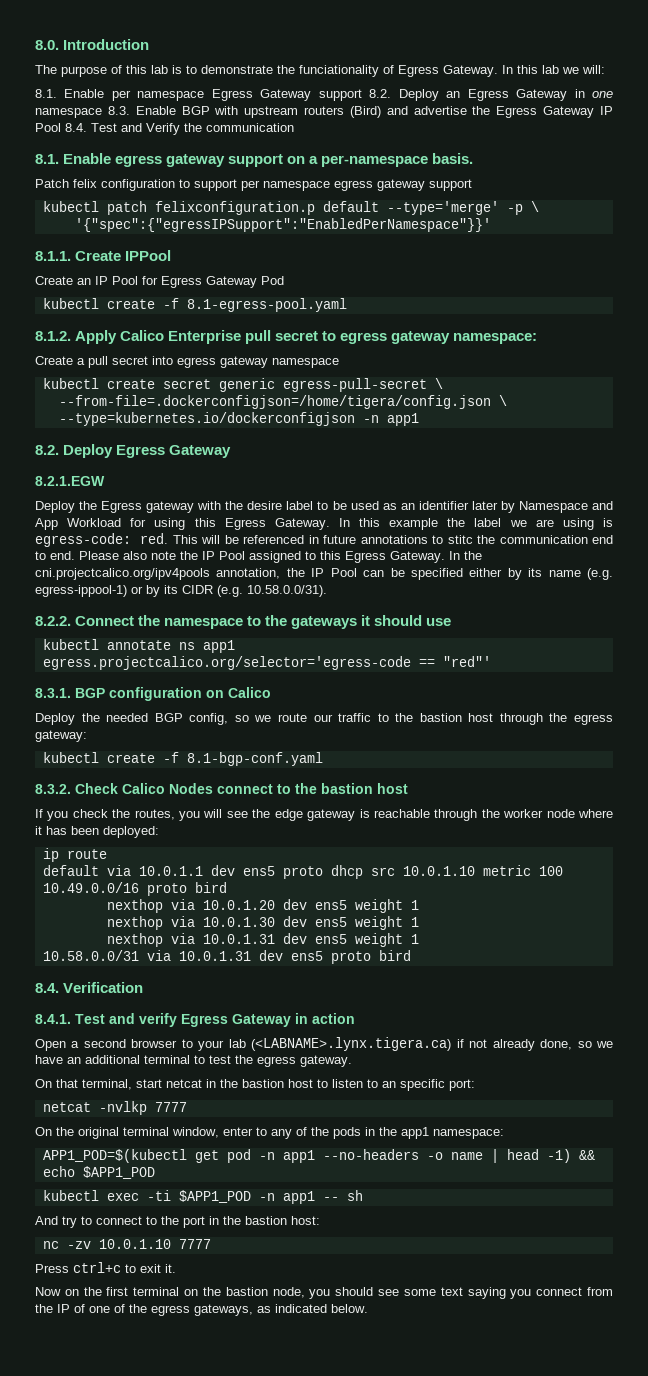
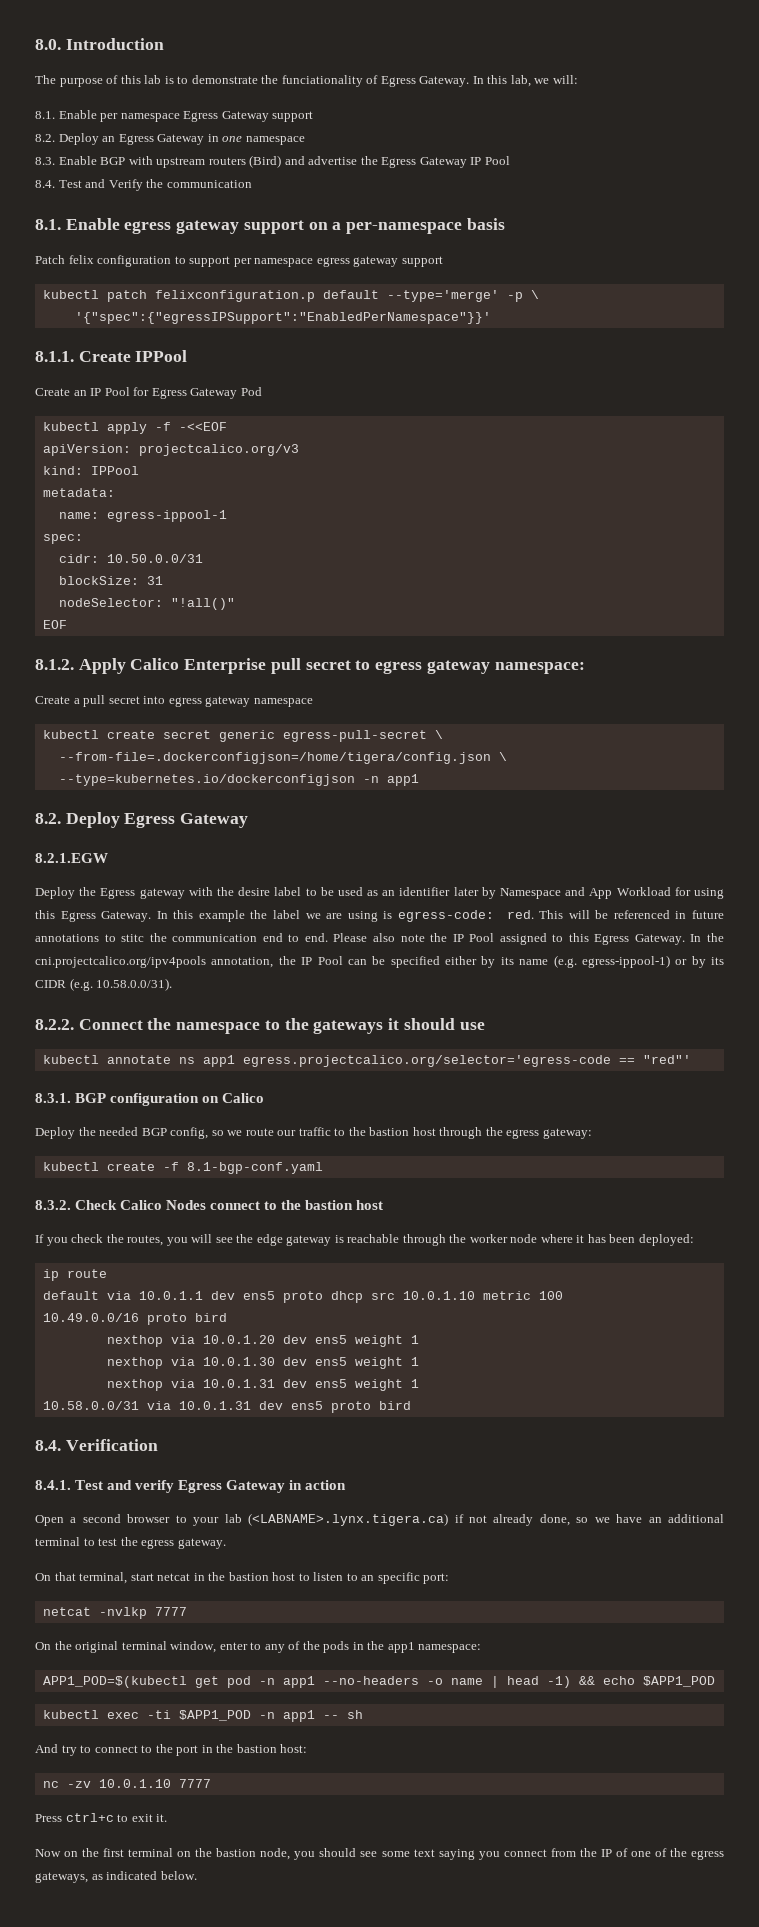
- In this lab we will:
+ In this lab, we will:
- 8.1. Enable per namespace Egress Gateway support 8.2. Deploy an Egress Gateway in one namespace 8.3. Enable BGP with upstream routers (Bird) and advertise the Egress Gateway IP Pool 8.4. Test and Verify the communication
+ 8.1. Enable per namespace Egress Gateway support
+ 8.2. Deploy an Egress Gateway in one namespace
+ 8.3. Enable BGP with upstream routers (Bird) and advertise the Egress Gateway IP Pool
+ 8.4. Test and Verify the communication
- 8.1. Enable egress gateway support on a per-namespace basis.
+ 8.1. Enable egress gateway support on a per-namespace basis
- kubectl create -f 8.1-egress-pool.yaml
+ kubectl apply -f -<<EOF
+ apiVersion: projectcalico.org/v3
+ kind: IPPool
+ metadata:
+ name: egress-ippool-1
+ spec:
+ cidr: 10.50.0.0/31
+ blockSize: 31
+ nodeSelector: "!all()"
+ EOF

